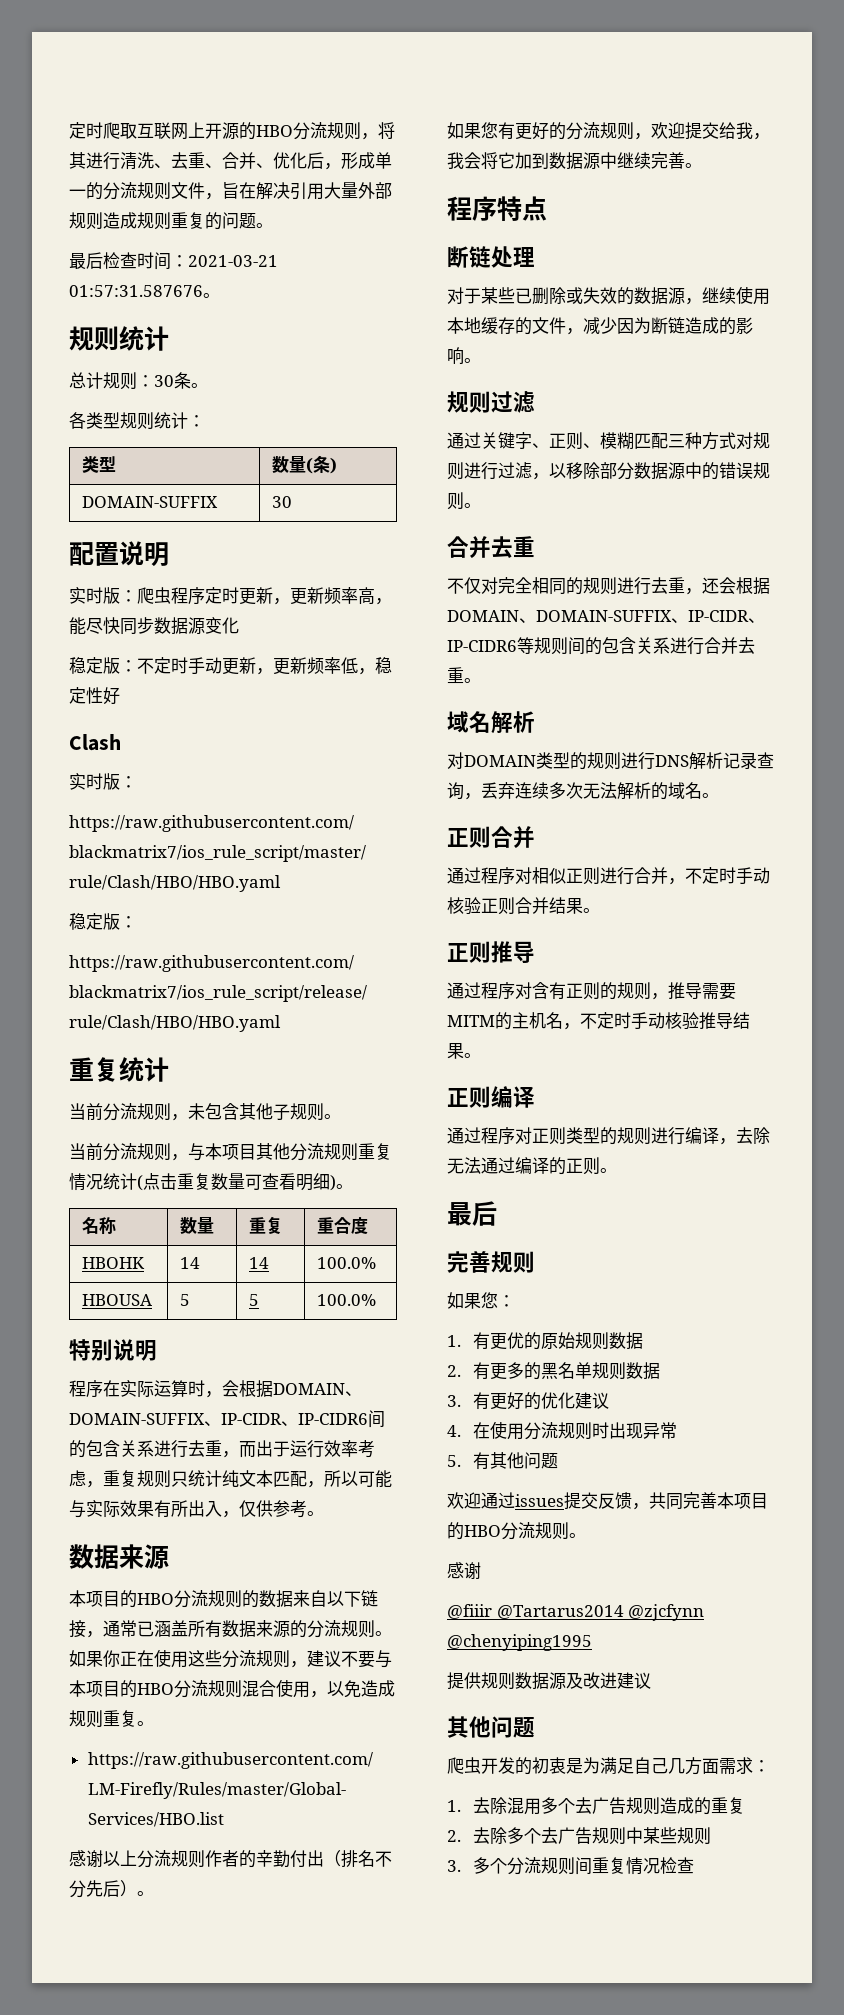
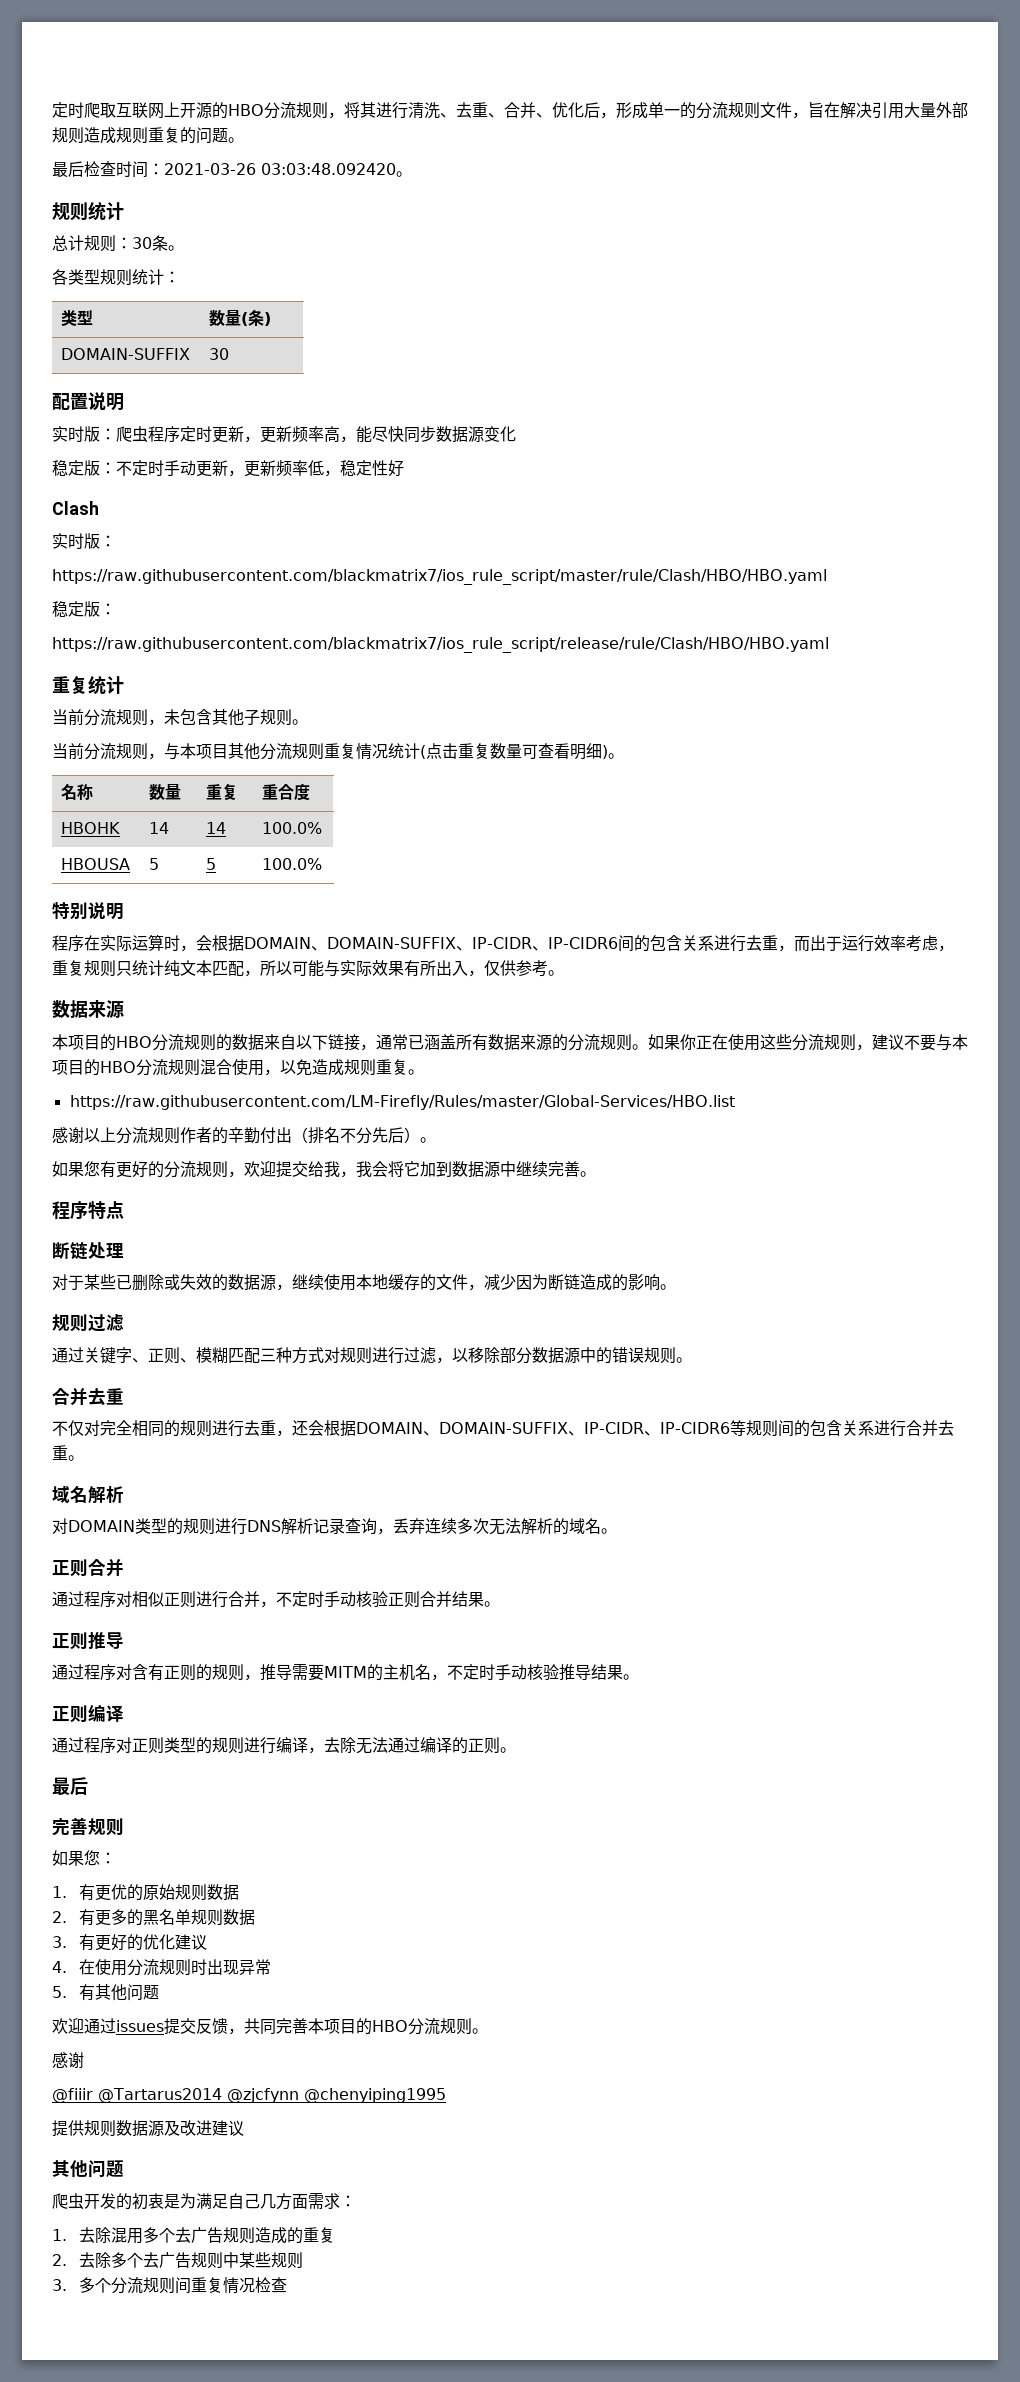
- 最后检查时间：2021-03-21 01:57:31.587676。
+ 最后检查时间：2021-03-26 03:03:48.092420。

